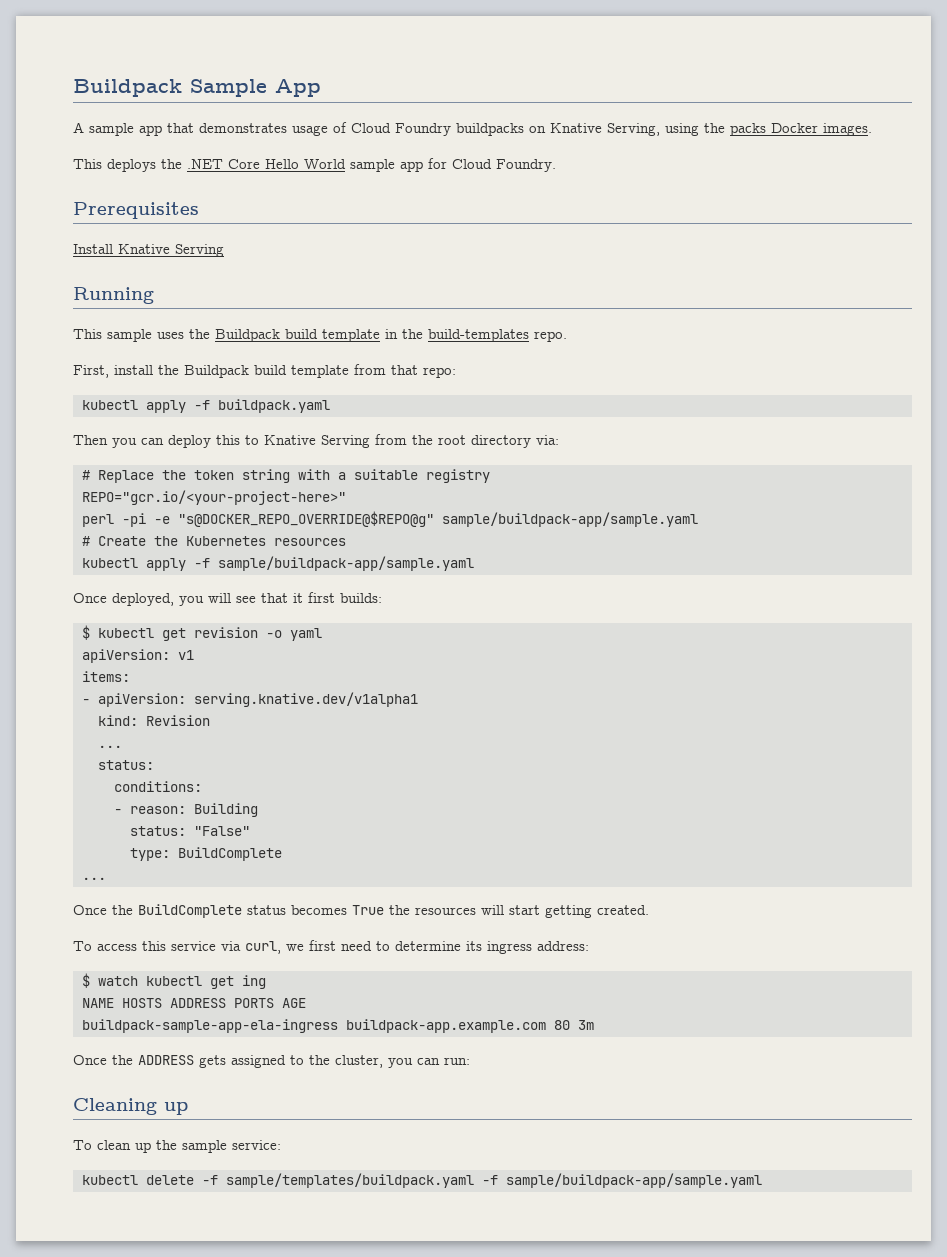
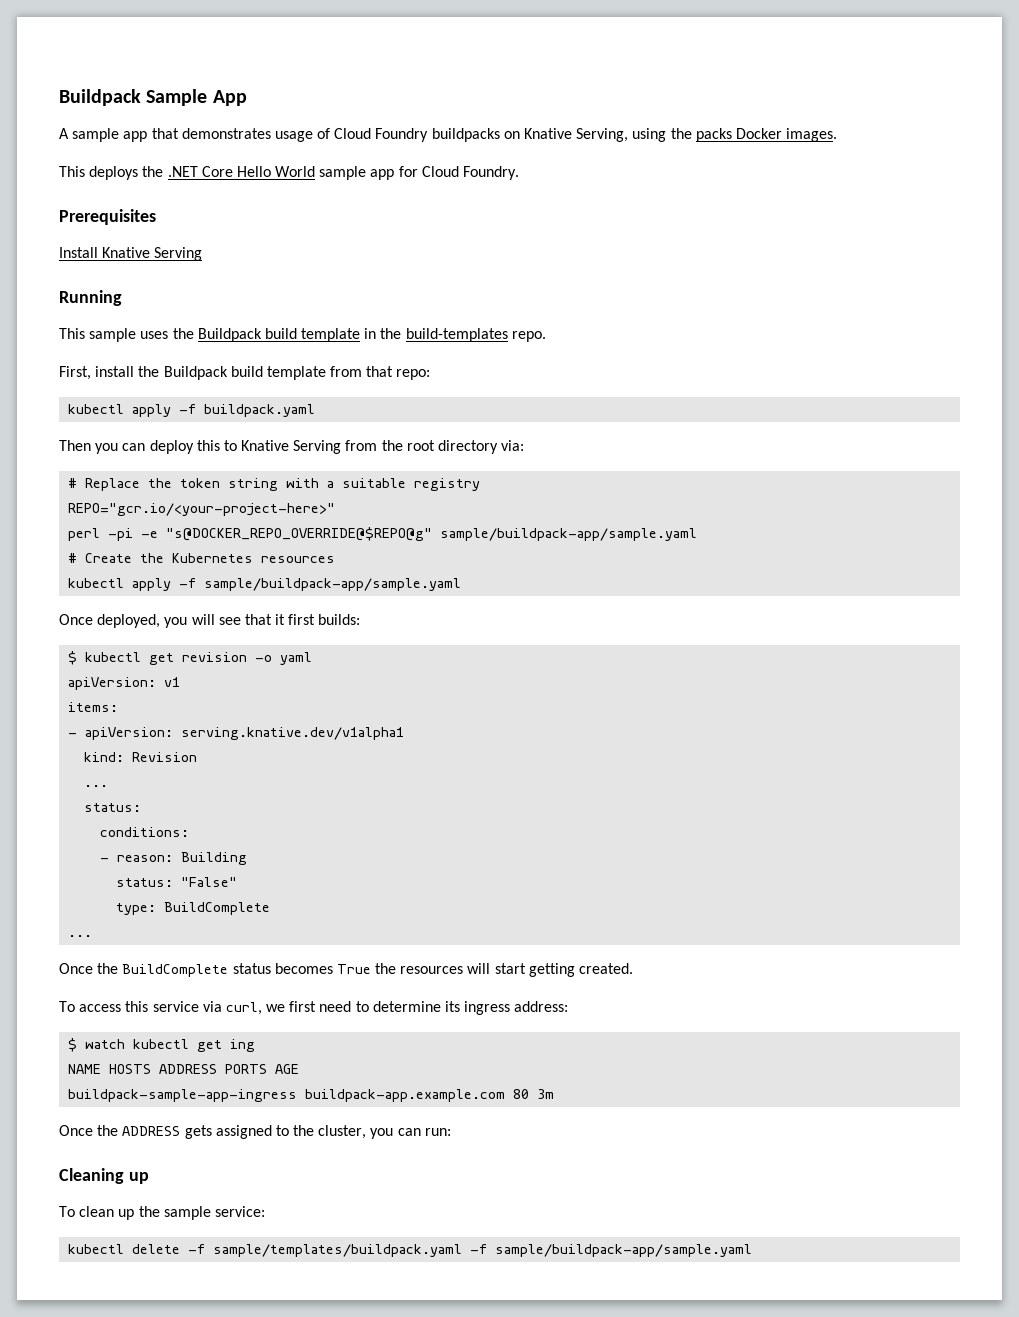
- buildpack-sample-app-ela-ingress buildpack-app.example.com 80 3m
+ buildpack-sample-app-ingress buildpack-app.example.com 80 3m

